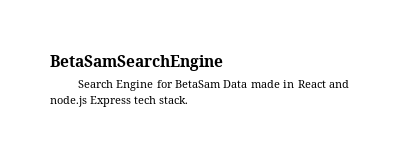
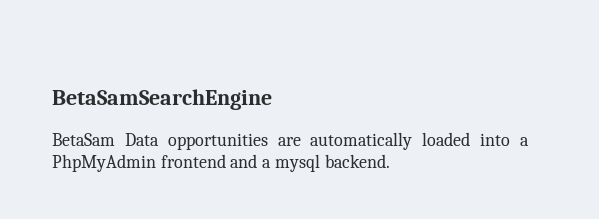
- Search Engine for BetaSam Data made in React and node.js Express tech stack.
+ BetaSam Data opportunities are automatically loaded into a PhpMyAdmin frontend and a mysql backend.

